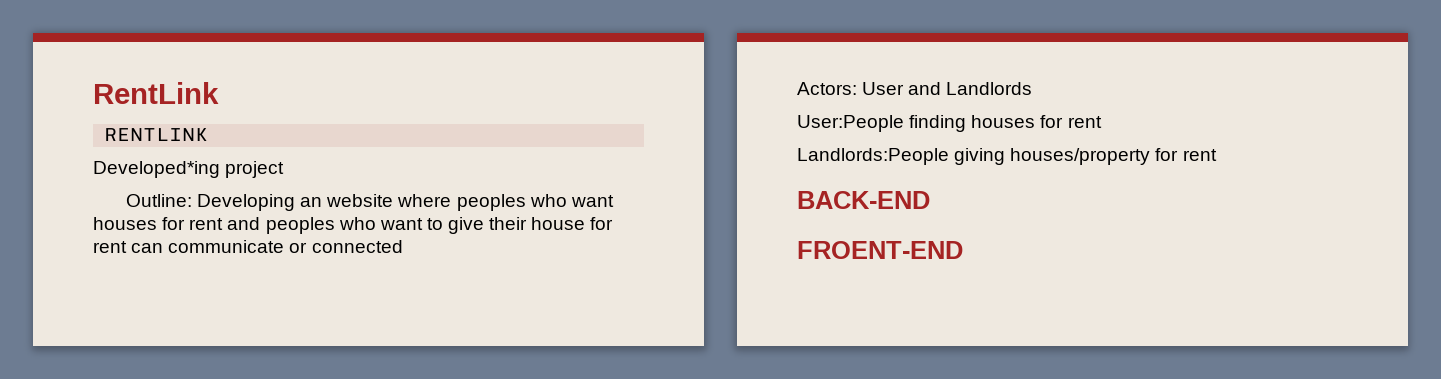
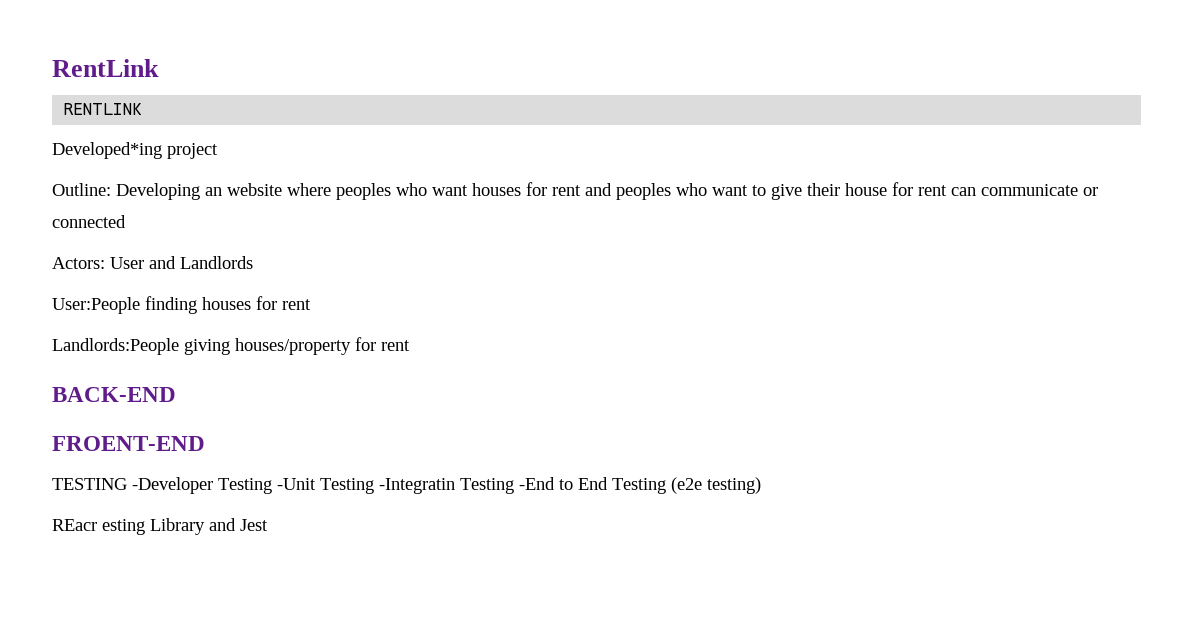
+ TESTING -Developer Testing -Unit Testing -Integratin Testing -End to End Testing (e2e testing)
+ REacr esting Library and Jest

